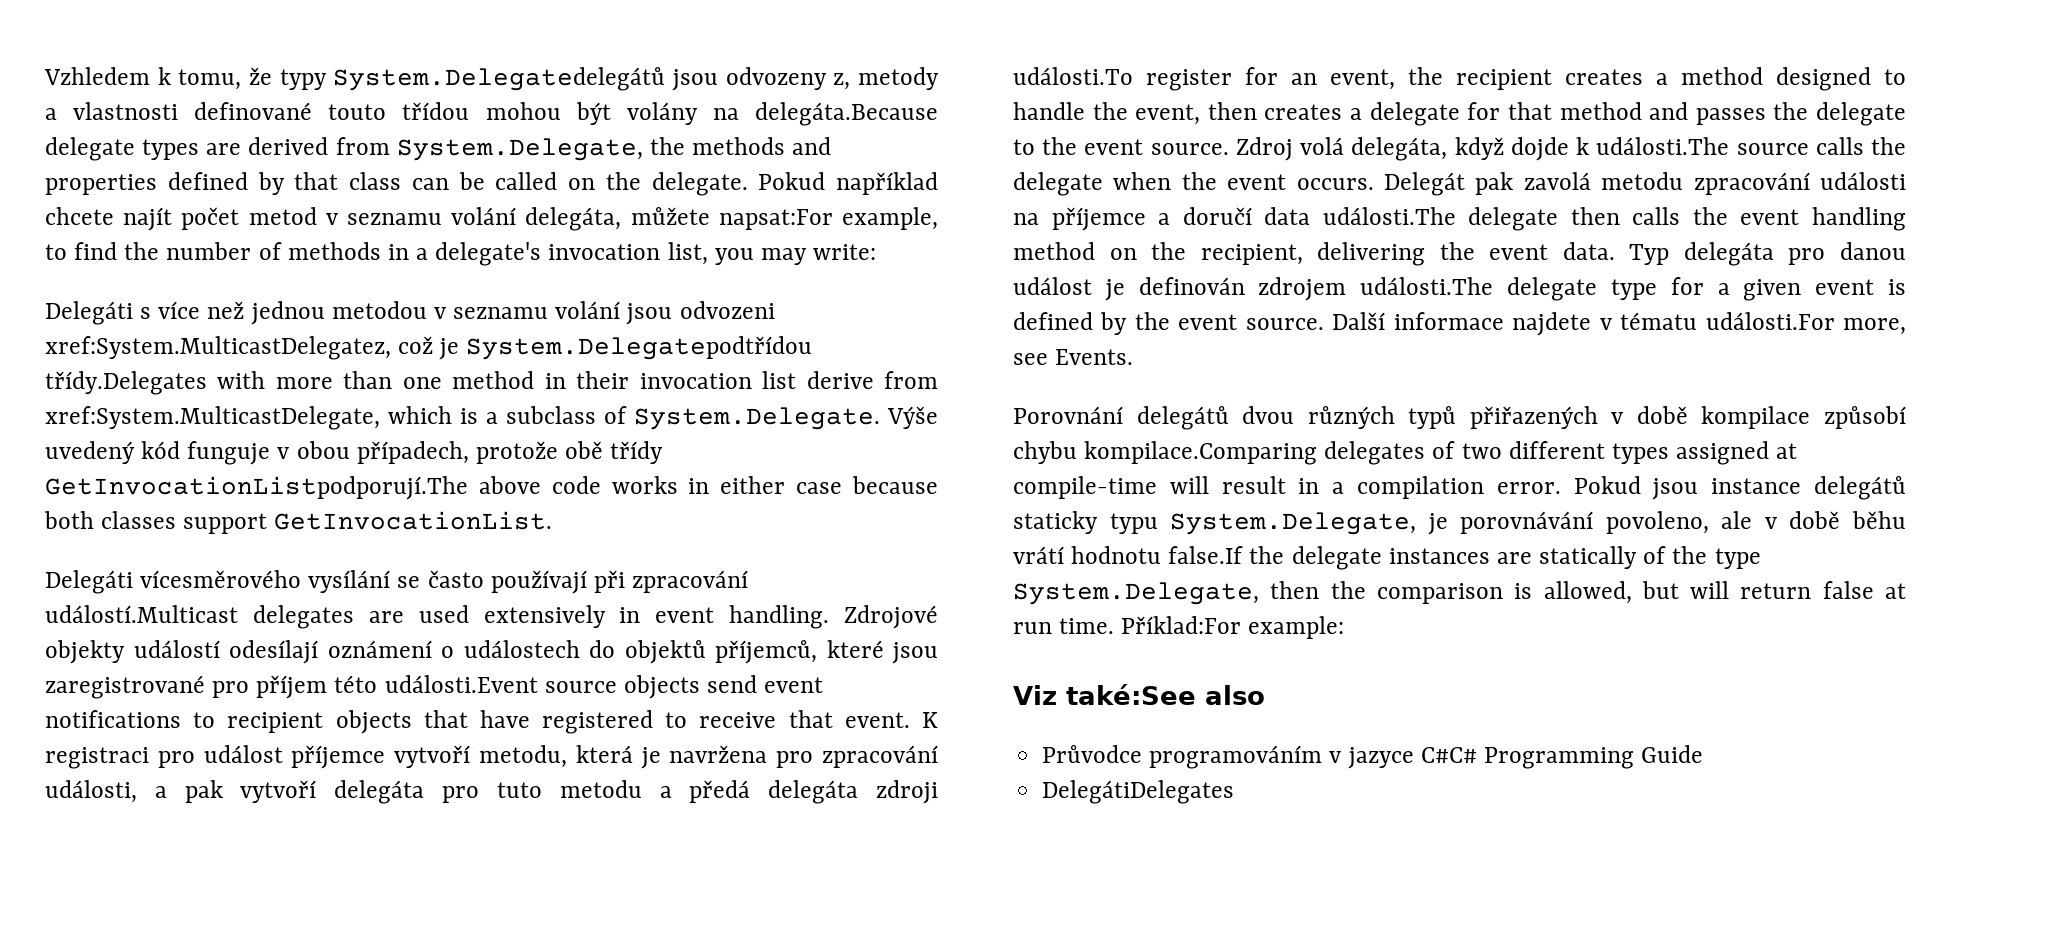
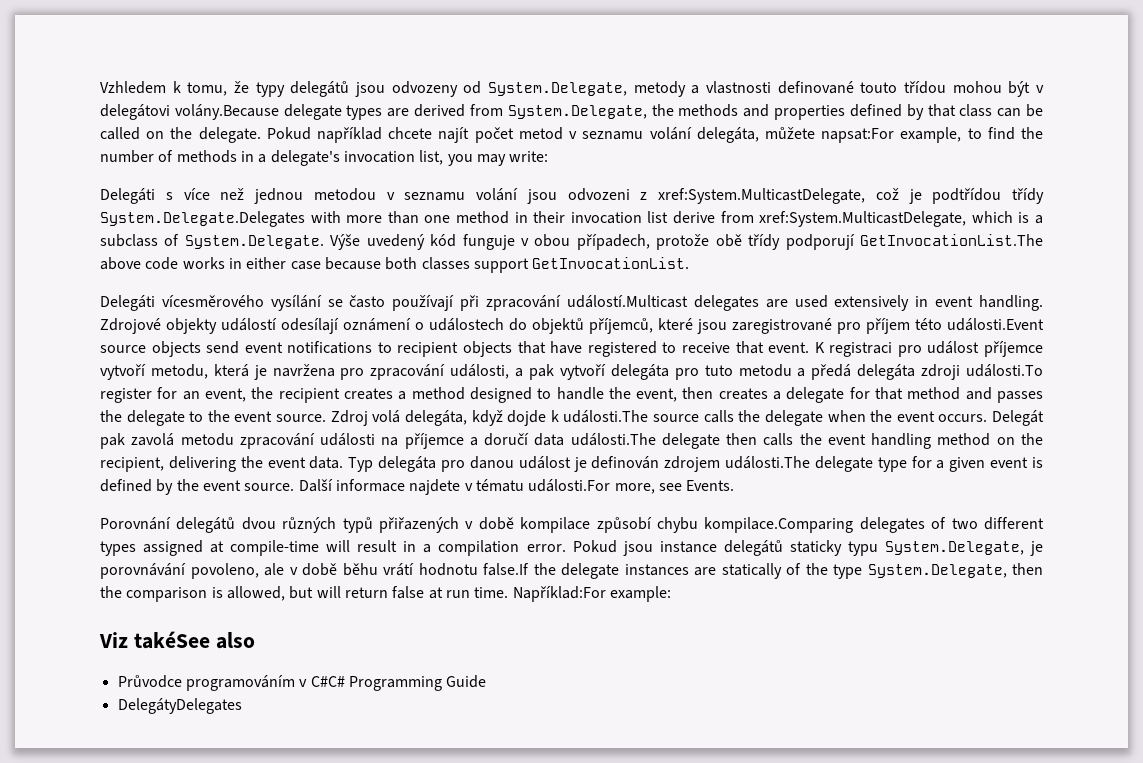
- Vzhledem k tomu, že typy System.Delegatedelegátů jsou odvozeny z, metody a vlastnosti definované touto třídou mohou být volány na delegáta.Because delegate types are derived from System.Delegate, the methods and properties defined by that class can be called on the delegate.
+ Vzhledem k tomu, že typy delegátů jsou odvozeny od System.Delegate, metody a vlastnosti definované touto třídou mohou být v delegátovi volány.Because delegate types are derived from System.Delegate, the methods and properties defined by that class can be called on the delegate.
- Delegáti s více než jednou metodou v seznamu volání jsou odvozeni xref:System.MulticastDelegatez, což je System.Delegatepodtřídou třídy.Delegates with more than one method in their invocation list derive from xref:System.MulticastDelegate, which is a subclass of System.Delegate. Výše uvedený kód funguje v obou případech, protože obě třídy GetInvocationListpodporují.The above code works in either case because both classes support GetInvocationList.
+ Delegáti s více než jednou metodou v seznamu volání jsou odvozeni z xref:System.MulticastDelegate, což je podtřídou třídy System.Delegate.Delegates with more than one method in their invocation list derive from xref:System.MulticastDelegate, which is a subclass of System.Delegate. Výše uvedený kód funguje v obou případech, protože obě třídy podporují GetInvocationList.The above code works in either case because both classes support GetInvocationList.
- Příklad:For example:
+ Například:For example:
- Viz také:See also
+ Viz takéSee also
- Průvodce programováním v jazyce C#C# Programming Guide
+ Průvodce programováním v C#C# Programming Guide
- DelegátiDelegates
+ DelegátyDelegates

